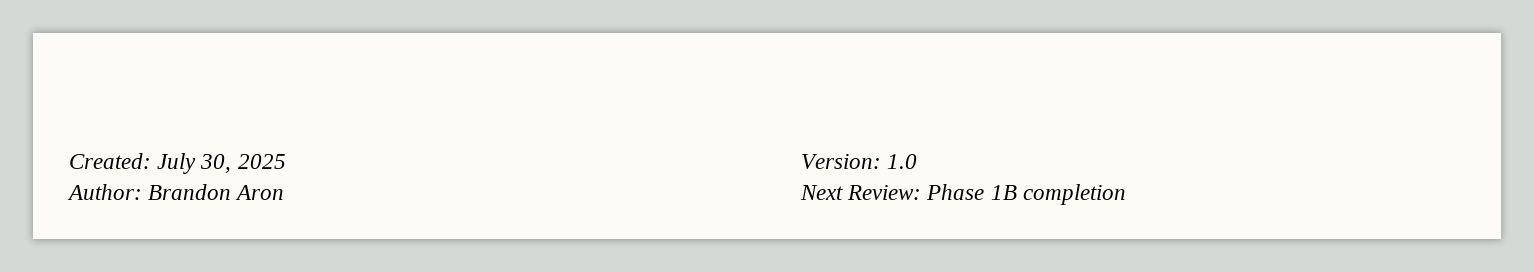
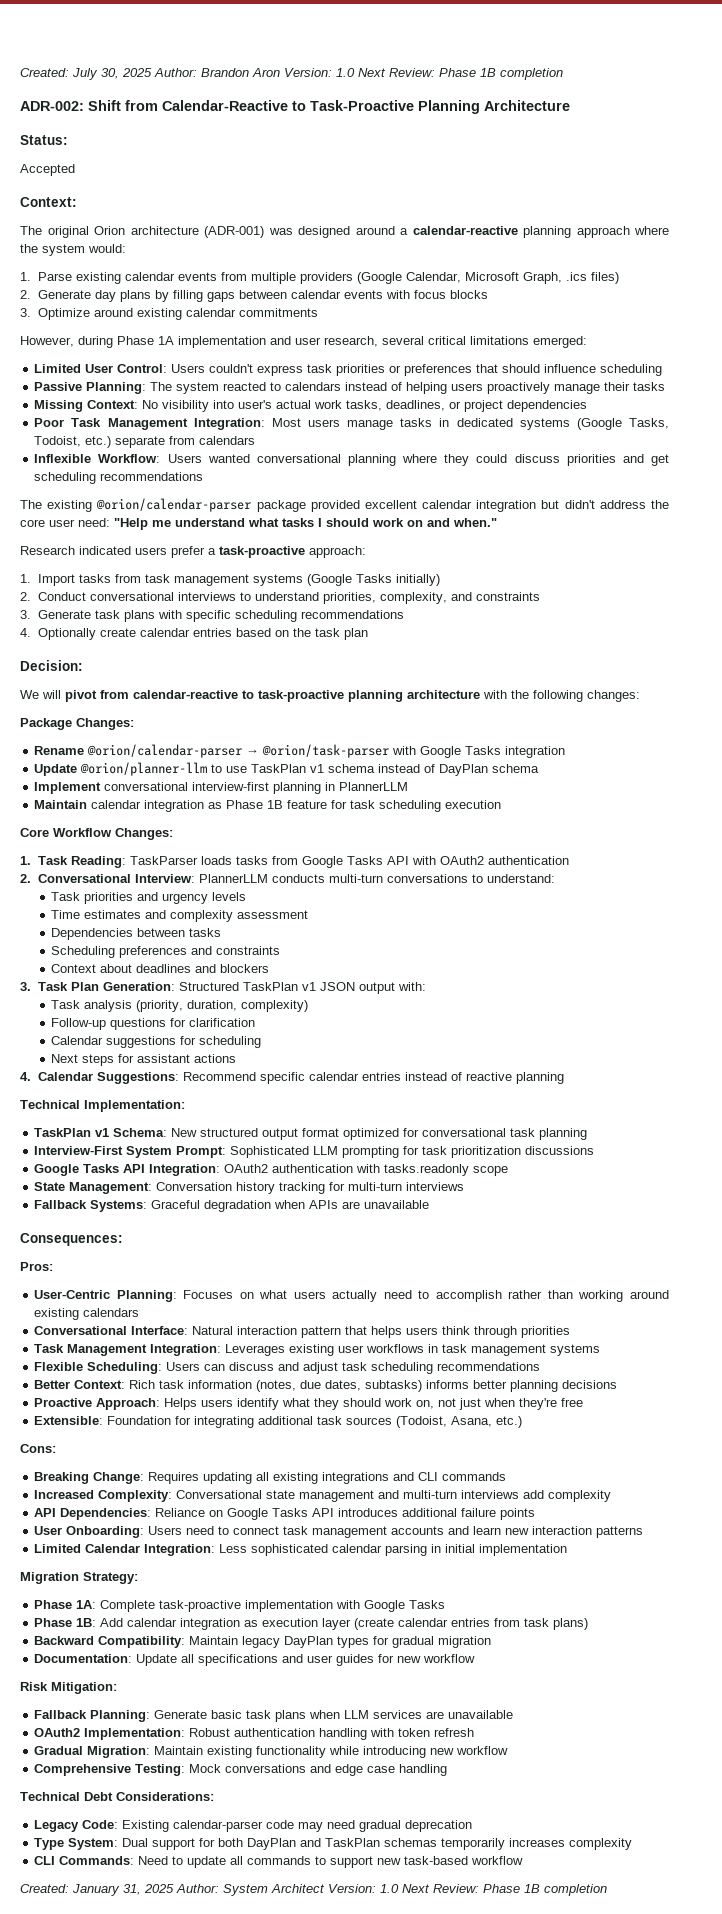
- Created: July 30, 2025
- Author: Brandon Aron
- Version: 1.0
- Next Review: Phase 1B completion
+ Created: July 30, 2025 Author: Brandon Aron Version: 1.0 Next Review: Phase 1B completion
+ ADR-002: Shift from Calendar-Reactive to Task-Proactive Planning Architecture
+ Status:
+ Accepted
+ Context:
+ The original Orion architecture (ADR-001) was designed around a calendar-reactive planning approach where the system would:
+ 1. Parse existing calendar events from multiple providers (Google Calendar, Microsoft Graph, .ics files)
+ 2. Generate day plans by filling gaps between calendar events with focus blocks
+ 3. Optimize around existing calendar commitments
+ However, during Phase 1A implementation and user research, several critical limitations emerged:
+ Limited User Control: Users couldn't express task priorities or preferences that should influence scheduling
+ Passive Planning: The system reacted to calendars instead of helping users proactively manage their tasks
+ Missing Context: No visibility into user's actual work tasks, deadlines, or project dependencies
+ Poor Task Management Integration: Most users manage tasks in dedicated systems (Google Tasks, Todoist, etc.) separate from calendars
+ Inflexible Workflow: Users wanted conversational planning where they could discuss priorities and get scheduling recommendations
+ The existing @orion/calendar-parser package provided excellent calendar integration but didn't address the core user need: "Help me understand what tasks I should work on and when."
+ Research indicated users prefer a task-proactive approach:
+ 1. Import tasks from task management systems (Google Tasks initially)
+ 2. Conduct conversational interviews to understand priorities, complexity, and constraints
+ 3. Generate task plans with specific scheduling recommendations
+ 4. Optionally create calendar entries based on the task plan
+ Decision:
+ We will pivot from calendar-reactive to task-proactive planning architecture with the following changes:
+ Package Changes:
+ Rename @orion/calendar-parser → @orion/task-parser with Google Tasks integration
+ Update @orion/planner-llm to use TaskPlan v1 schema instead of DayPlan schema
+ Implement conversational interview-first planning in PlannerLLM
+ Maintain calendar integration as Phase 1B feature for task scheduling execution
+ Core Workflow Changes:
+ 1. Task Reading: TaskParser loads tasks from Google Tasks API with OAuth2 authentication
+ 2. Conversational Interview: PlannerLLM conducts multi-turn conversations to understand:
+ Task priorities and urgency levels
+ Time estimates and complexity assessment
+ Dependencies between tasks
+ Scheduling preferences and constraints
+ Context about deadlines and blockers
+ 3. Task Plan Generation: Structured TaskPlan v1 JSON output with:
+ Task analysis (priority, duration, complexity)
+ Follow-up questions for clarification
+ Calendar suggestions for scheduling
+ Next steps for assistant actions
+ 4. Calendar Suggestions: Recommend specific calendar entries instead of reactive planning
+ Technical Implementation:
+ TaskPlan v1 Schema: New structured output format optimized for conversational task planning
+ Interview-First System Prompt: Sophisticated LLM prompting for task prioritization discussions
+ Google Tasks API Integration: OAuth2 authentication with tasks.readonly scope
+ State Management: Conversation history tracking for multi-turn interviews
+ Fallback Systems: Graceful degradation when APIs are unavailable
+ Consequences:
+ Pros:
+ User-Centric Planning: Focuses on what users actually need to accomplish rather than working around existing calendars
+ Conversational Interface: Natural interaction pattern that helps users think through priorities
+ Task Management Integration: Leverages existing user workflows in task management systems
+ Flexible Scheduling: Users can discuss and adjust task scheduling recommendations
+ Better Context: Rich task information (notes, due dates, subtasks) informs better planning decisions
+ Proactive Approach: Helps users identify what they should work on, not just when they're free
+ Extensible: Foundation for integrating additional task sources (Todoist, Asana, etc.)
+ Cons:
+ Breaking Change: Requires updating all existing integrations and CLI commands
+ Increased Complexity: Conversational state management and multi-turn interviews add complexity
+ API Dependencies: Reliance on Google Tasks API introduces additional failure points
+ User Onboarding: Users need to connect task management accounts and learn new interaction patterns
+ Limited Calendar Integration: Less sophisticated calendar parsing in initial implementation
+ Migration Strategy:
+ Phase 1A: Complete task-proactive implementation with Google Tasks
+ Phase 1B: Add calendar integration as execution layer (create calendar entries from task plans)
+ Backward Compatibility: Maintain legacy DayPlan types for gradual migration
+ Documentation: Update all specifications and user guides for new workflow
+ Risk Mitigation:
+ Fallback Planning: Generate basic task plans when LLM services are unavailable
+ OAuth2 Implementation: Robust authentication handling with token refresh
+ Gradual Migration: Maintain existing functionality while introducing new workflow
+ Comprehensive Testing: Mock conversations and edge case handling
+ Technical Debt Considerations:
+ Legacy Code: Existing calendar-parser code may need gradual deprecation
+ Type System: Dual support for both DayPlan and TaskPlan schemas temporarily increases complexity
+ CLI Commands: Need to update all commands to support new task-based workflow
+ Created: January 31, 2025 Author: System Architect Version: 1.0 Next Review: Phase 1B completion

